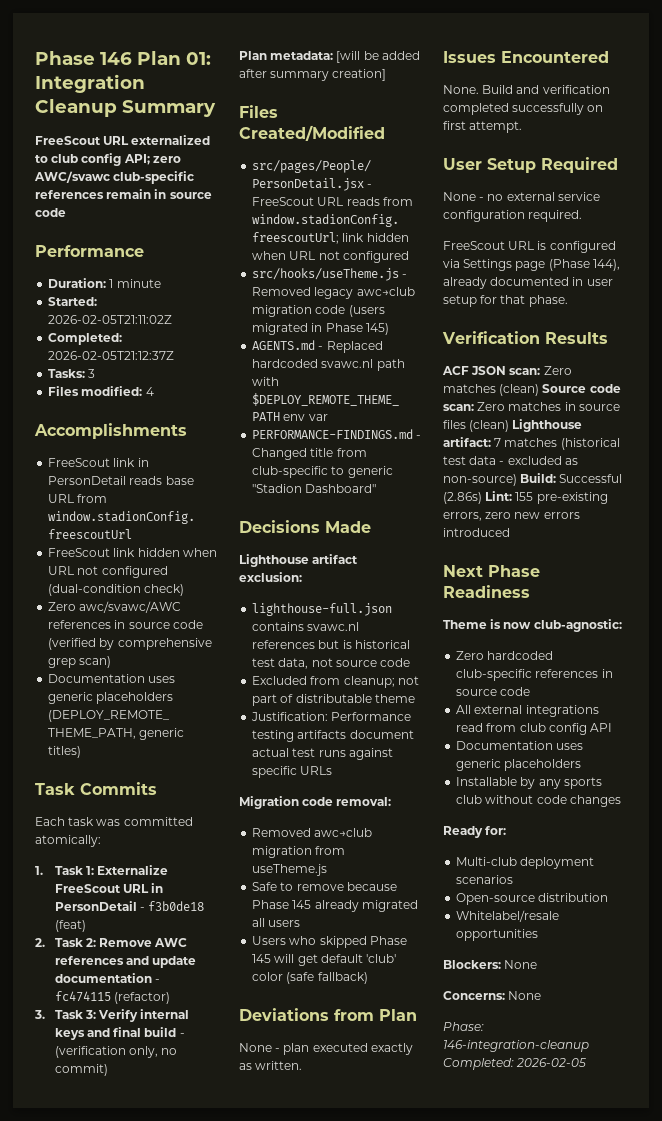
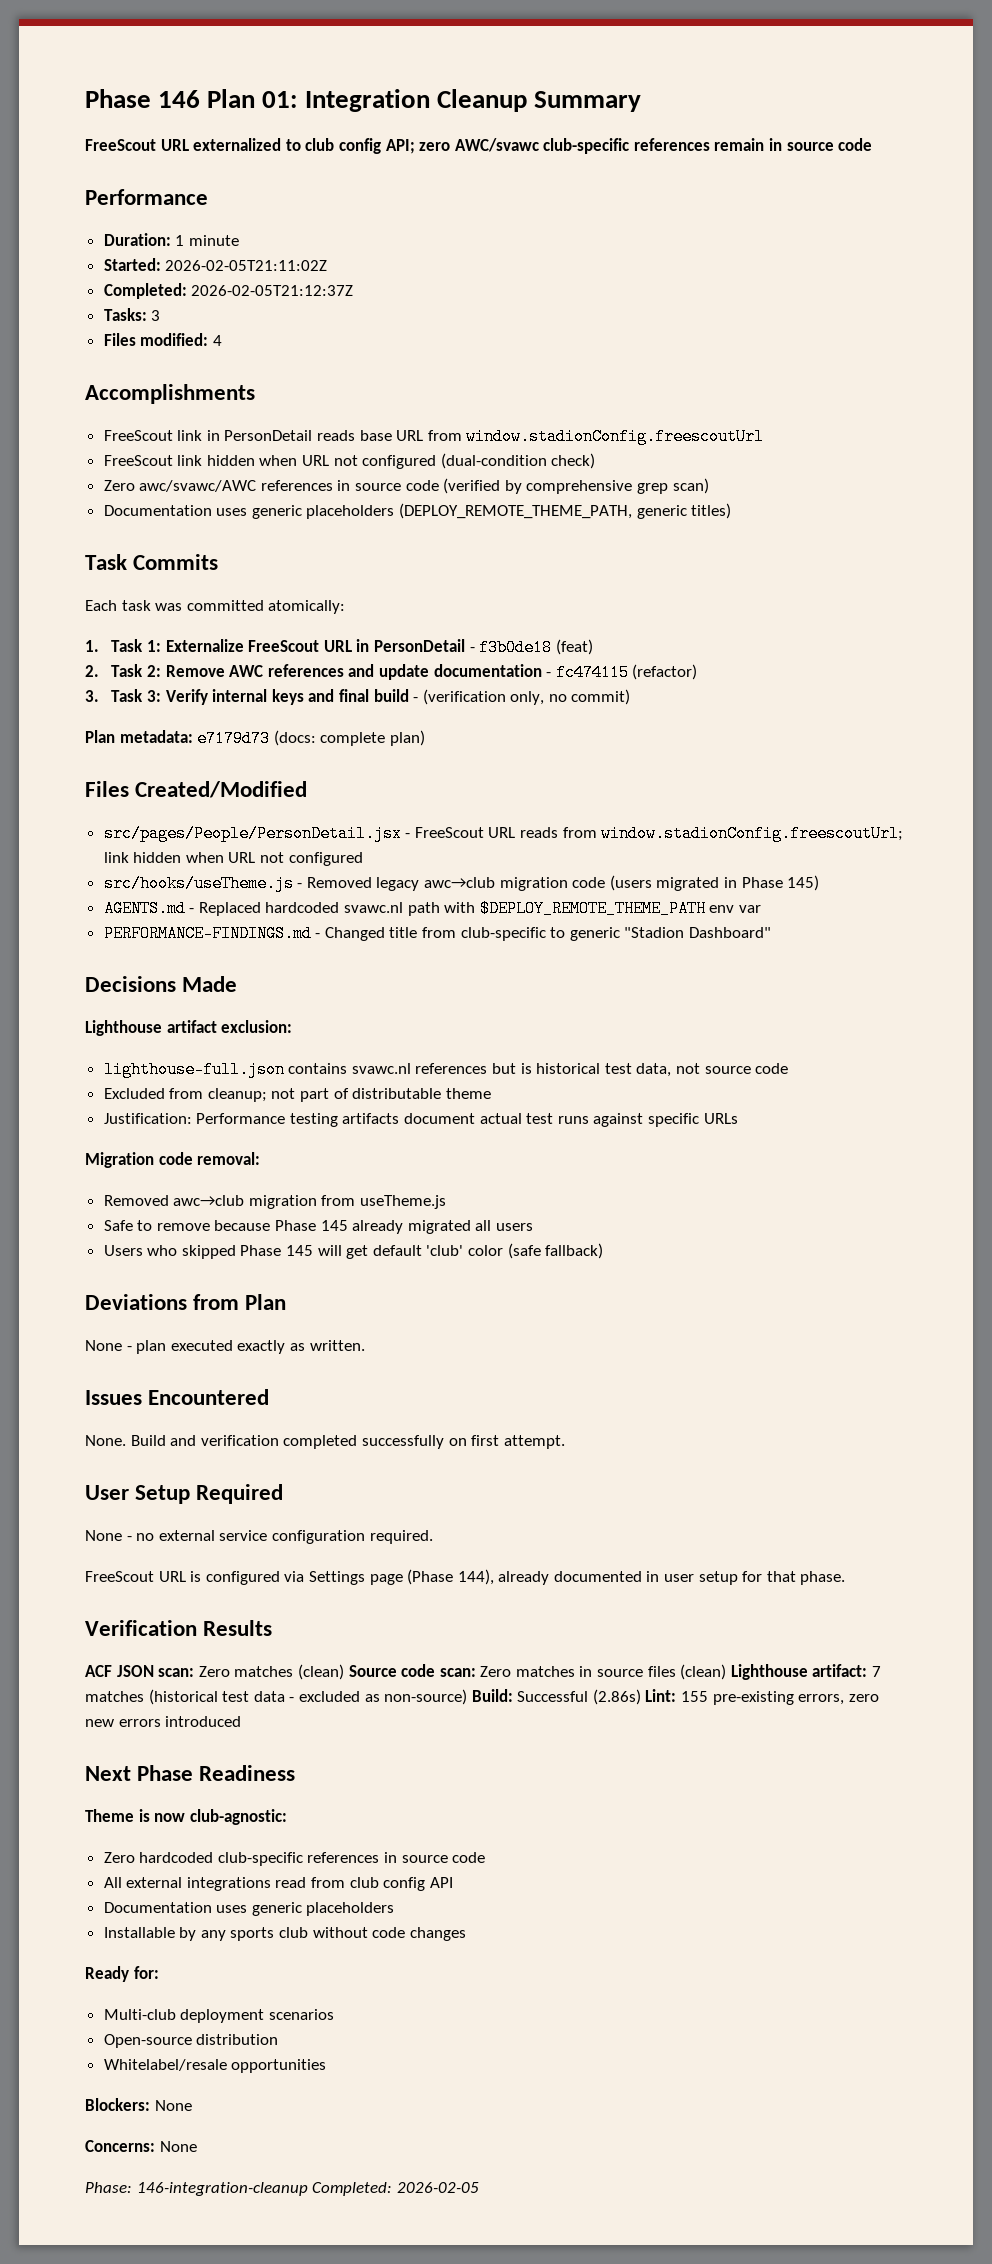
- Plan metadata: [will be added after summary creation]
+ Plan metadata: e7179d73 (docs: complete plan)

